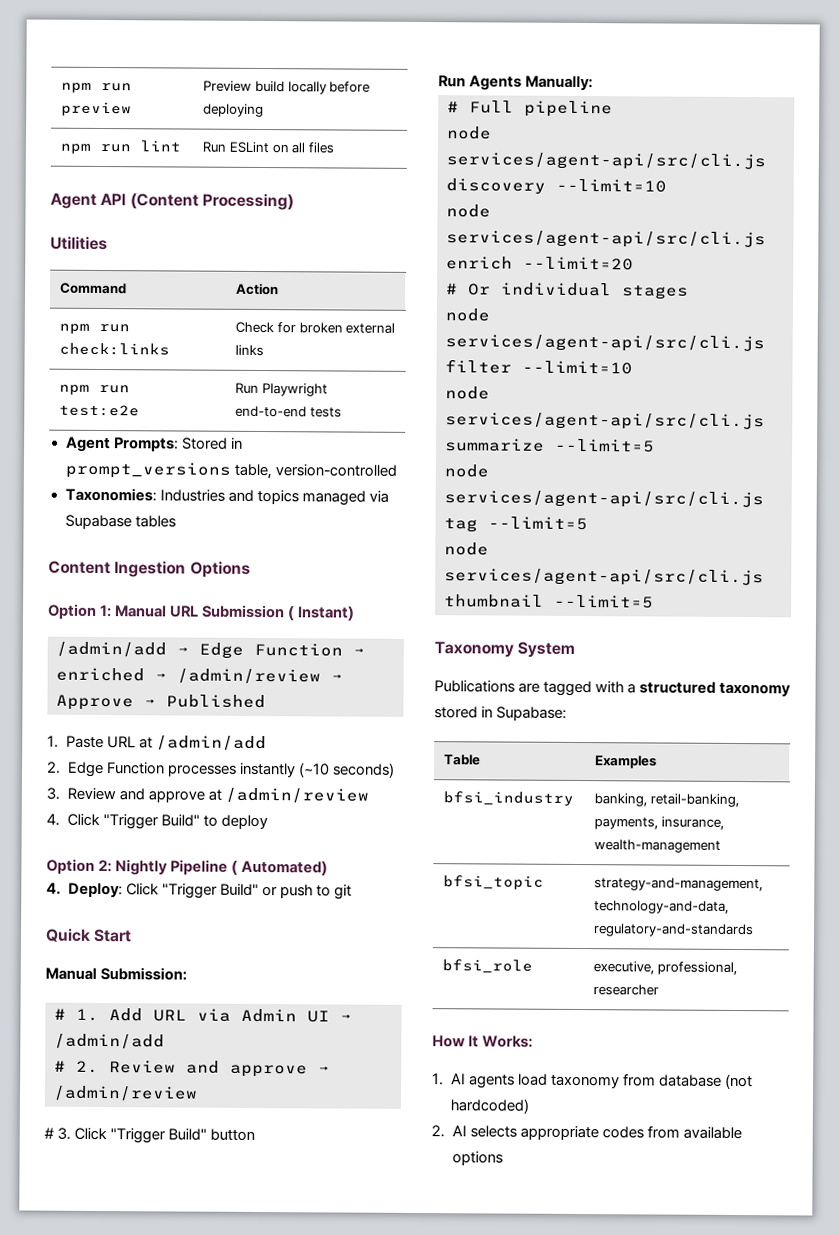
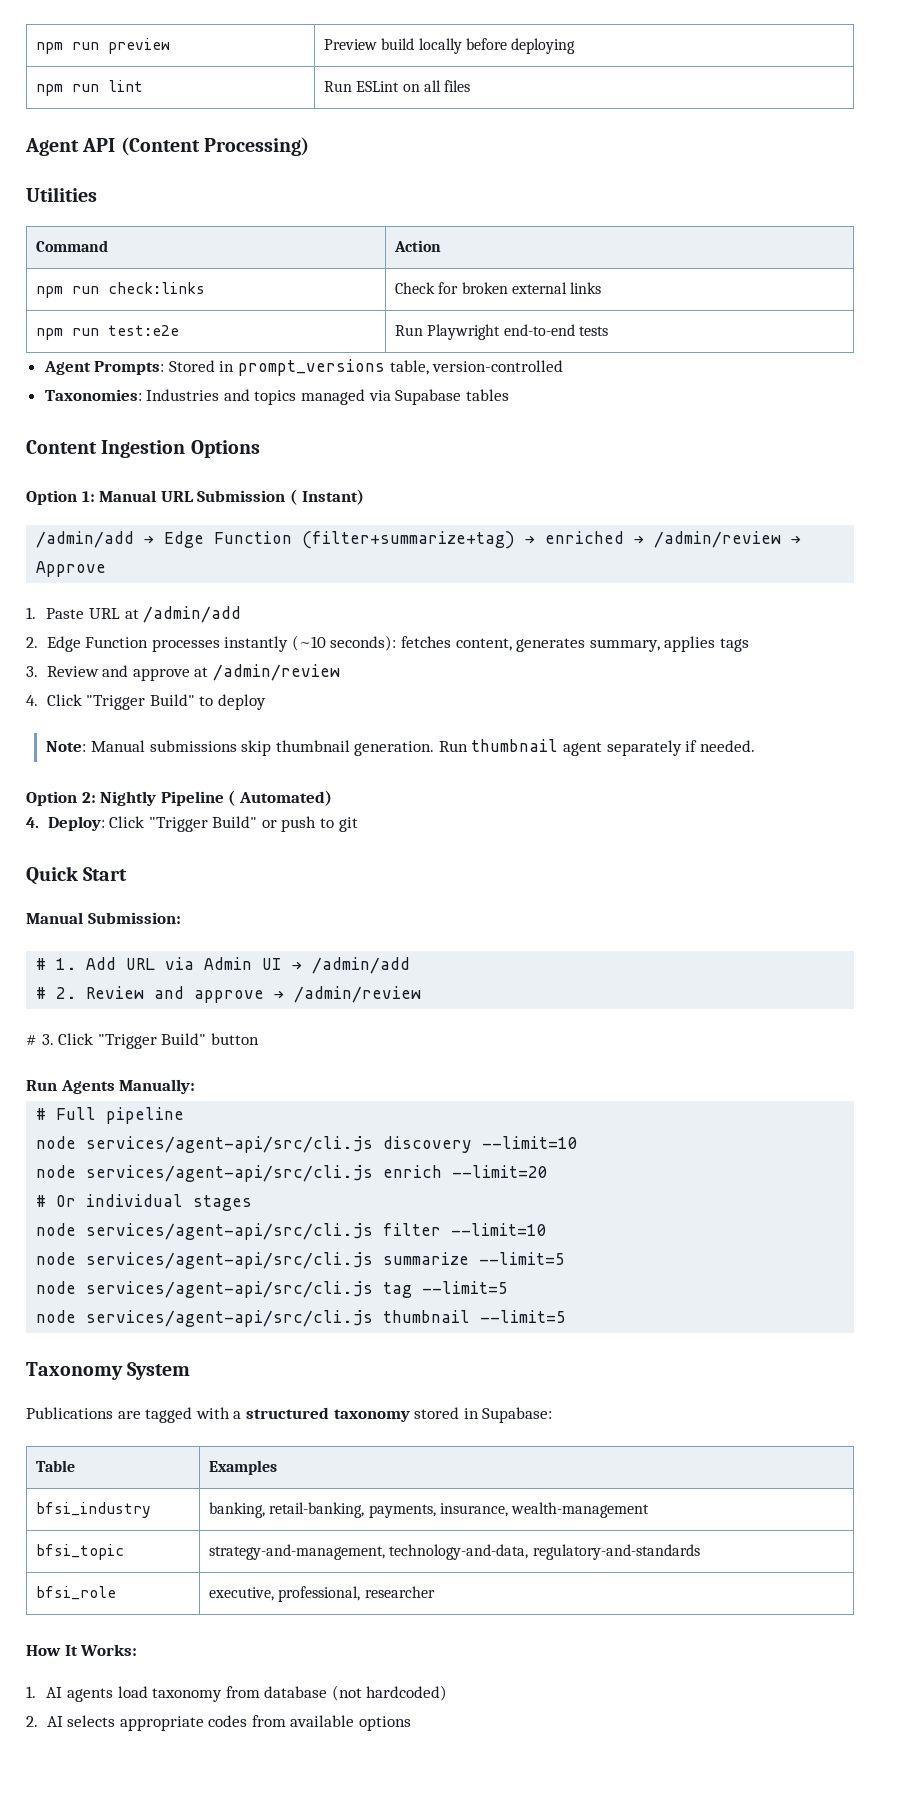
- /admin/add → Edge Function → enriched → /admin/review → Approve → Published
+ /admin/add → Edge Function (filter+summarize+tag) → enriched → /admin/review → Approve
- 2. Edge Function processes instantly (~10 seconds)
+ 2. Edge Function processes instantly (~10 seconds): fetches content, generates summary, applies tags
+ Note: Manual submissions skip thumbnail generation. Run thumbnail agent separately if needed.

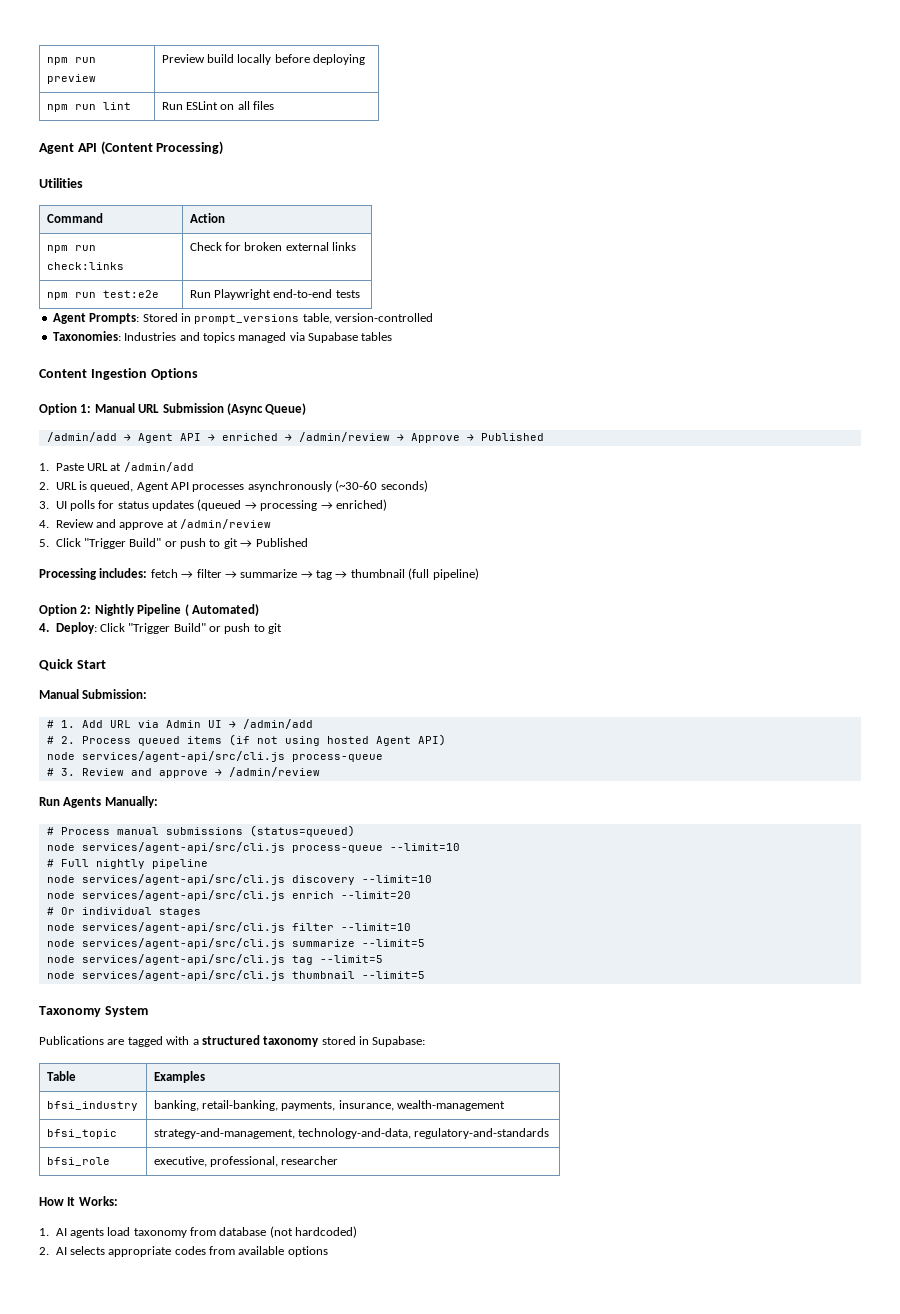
- Option 1: Manual URL Submission ( Instant)
+ Option 1: Manual URL Submission (Async Queue)
- /admin/add → Edge Function (filter+summarize+tag) → enriched → /admin/review → Approve
+ /admin/add → Agent API → enriched → /admin/review → Approve → Published
- 2. Edge Function processes instantly (~10 seconds): fetches content, generates summary, applies tags
- 3. Review and approve at /admin/review
+ 2. URL is queued, Agent API processes asynchronously (~30-60 seconds)
+ 3. UI polls for status updates (queued → processing → enriched)
+ 4. Review and approve at /admin/review
- 4. Click "Trigger Build" to deploy
- Note: Manual submissions skip thumbnail generation. Run thumbnail agent separately if needed.
+ 5. Click "Trigger Build" or push to git → Published
+ Processing includes: fetch → filter → summarize → tag → thumbnail (full pipeline)
- # 2. Review and approve → /admin/review
+ # 2. Process queued items (if not using hosted Agent API)
+ node services/agent-api/src/cli.js process-queue
+ # 3. Review and approve → /admin/review
- # 3. Click "Trigger Build" button
  Run Agents Manually:
+ # Process manual submissions (status=queued)
+ node services/agent-api/src/cli.js process-queue --limit=10
- # Full pipeline
+ # Full nightly pipeline

